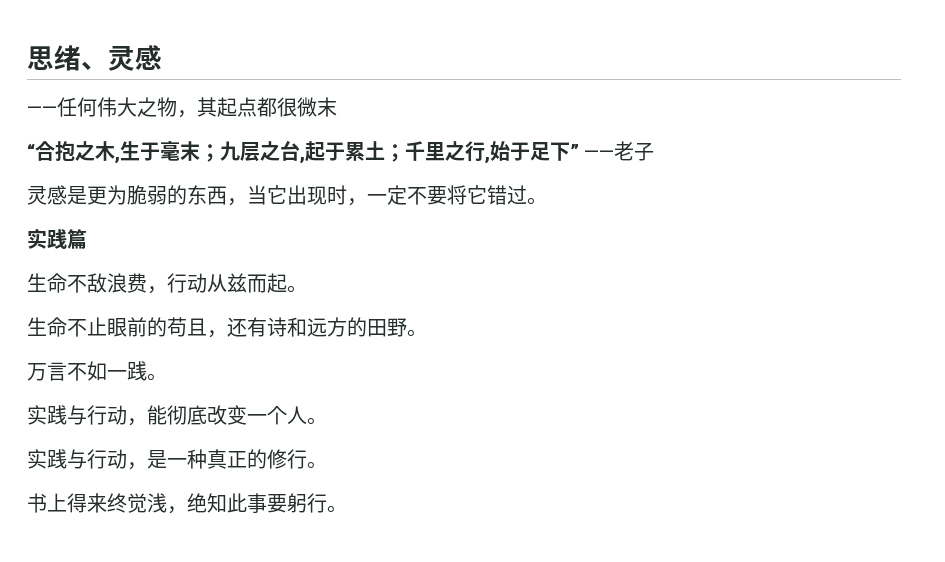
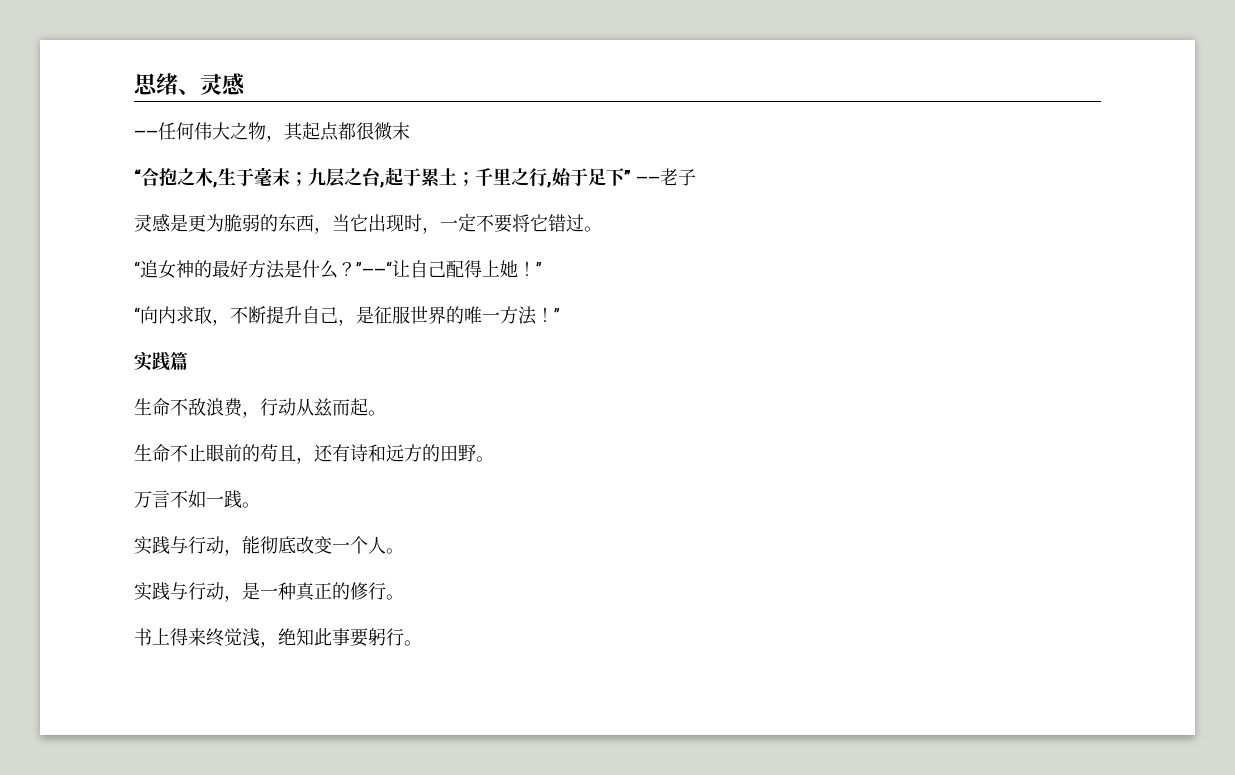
+ “追女神的最好方法是什么？”——“让自己配得上她！”
+ “向内求取，不断提升自己，是征服世界的唯一方法！”

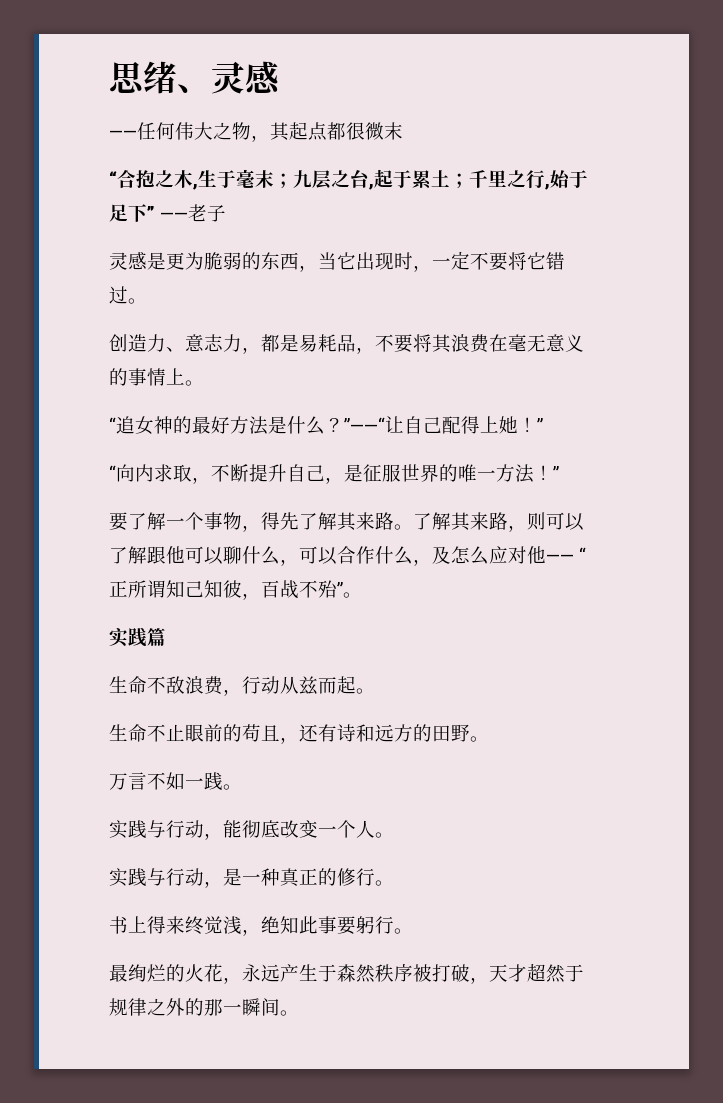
+ 创造力、意志力，都是易耗品，不要将其浪费在毫无意义的事情上。
+ 要了解一个事物，得先了解其来路。了解其来路，则可以了解跟他可以聊什么，可以合作什么，及怎么应对他—— “正所谓知己知彼，百战不殆”。
+ 最绚烂的火花，永远产生于森然秩序被打破，天才超然于规律之外的那一瞬间。

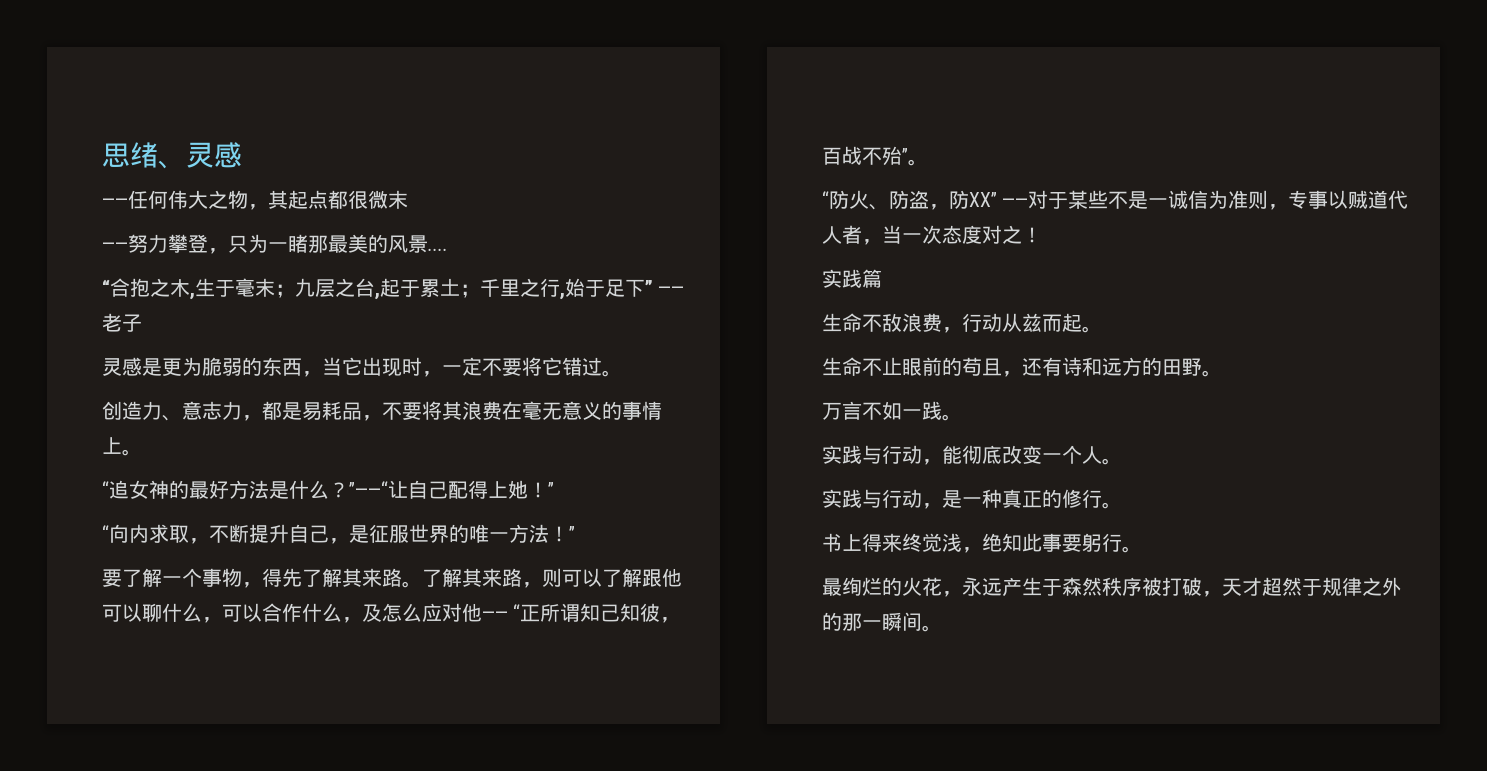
+ ——努力攀登，只为一睹那最美的风景....
+ “防火、防盗，防XX” ——对于某些不是一诚信为准则，专事以贼道代人者，当一次态度对之！

